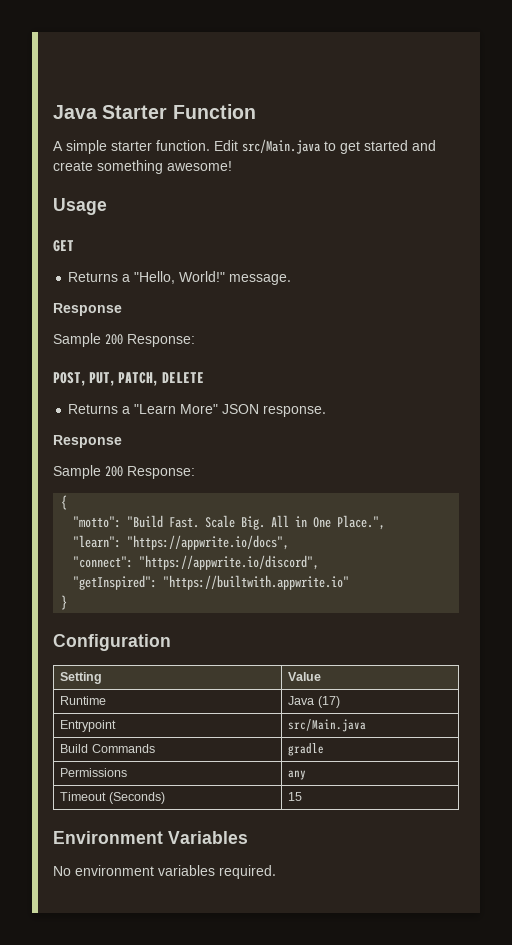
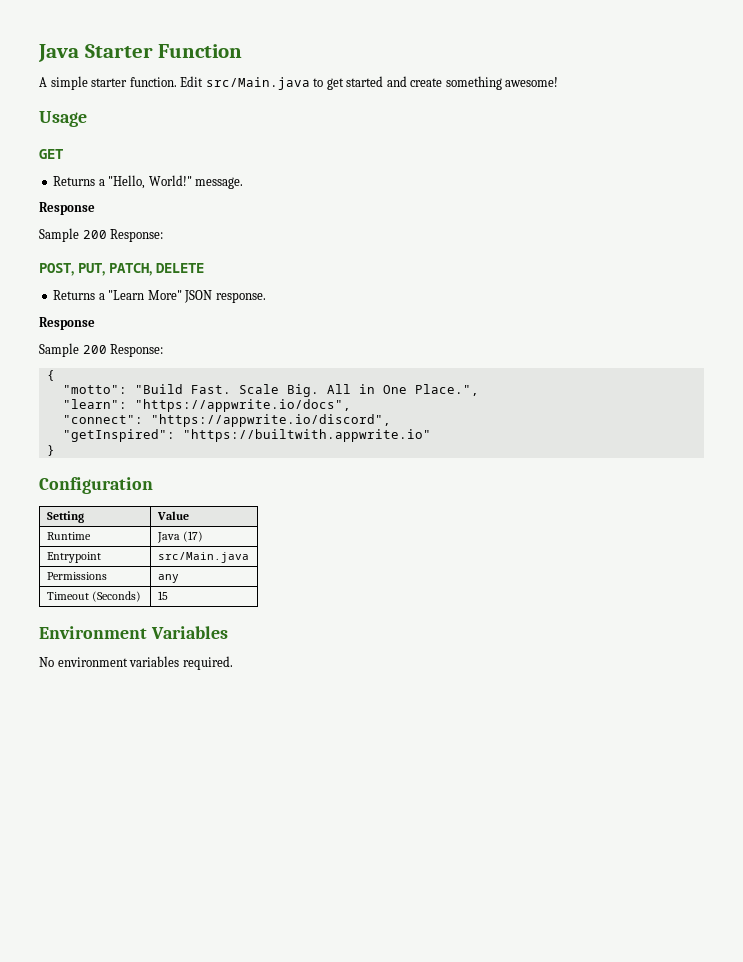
- Build Commands | gradle

